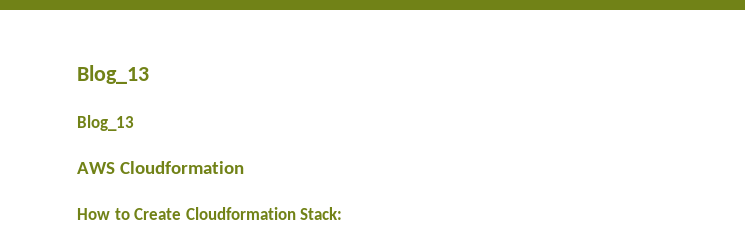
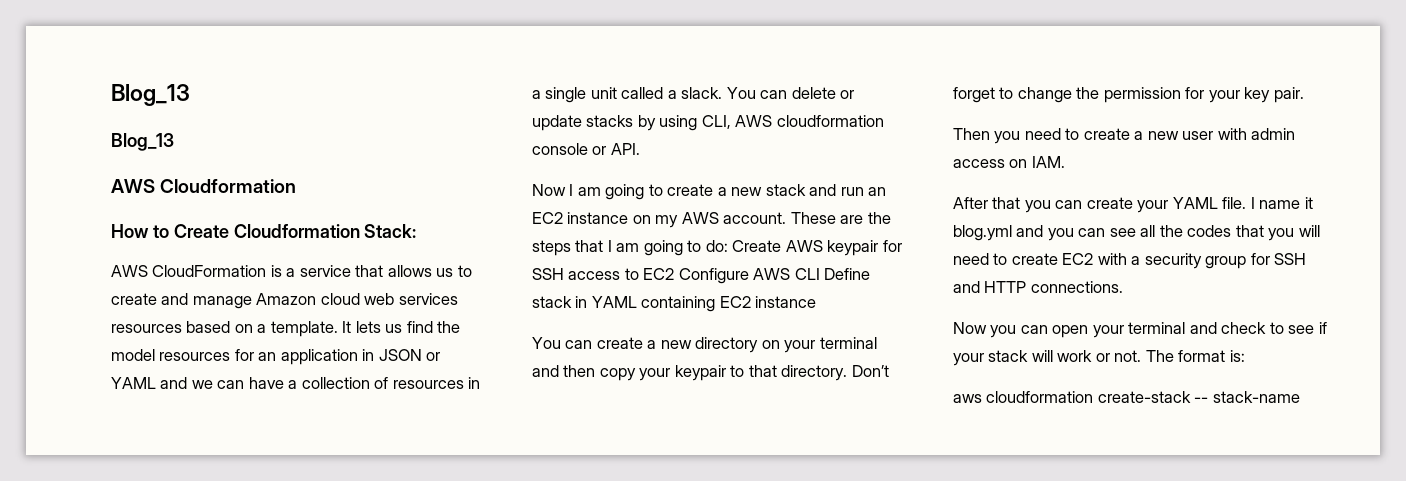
+ AWS CloudFormation is a service that allows us to create and manage Amazon cloud web services resources based on a template. It lets us find the model resources for an application in JSON or YAML and we can have a collection of resources in a single unit called a slack. You can delete or update stacks by using CLI, AWS cloudformation console or API.
+ Now I am going to create a new stack and run an EC2 instance on my AWS account. These are the steps that I am going to do: Create AWS keypair for SSH access to EC2 Configure AWS CLI Define stack in YAML containing EC2 instance
+ You can create a new directory on your terminal and then copy your keypair to that directory. Don’t forget to change the permission for your key pair.
+ Then you need to create a new user with admin access on IAM.
+ After that you can create your YAML file. I name it blog.yml and you can see all the codes that you will need to create EC2 with a security group for SSH and HTTP connections.
+ Now you can open your terminal and check to see if your stack will work or not. The format is:
+ aws cloudformation create-stack -- stack-name

